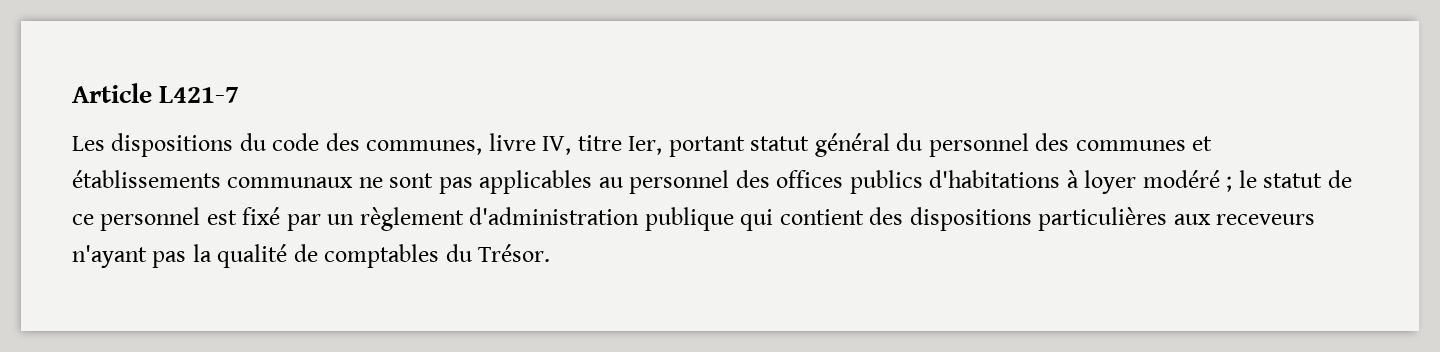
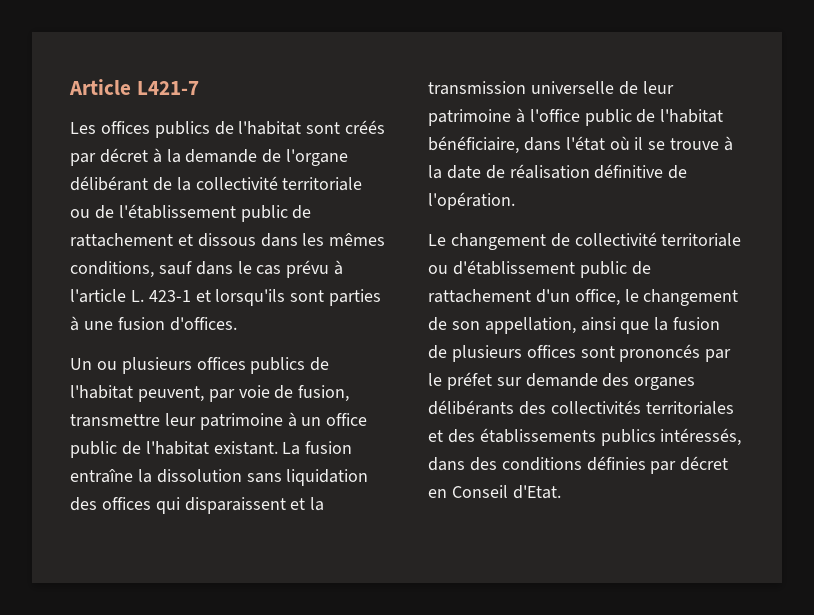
- Les dispositions du code des communes, livre IV, titre Ier, portant statut général du personnel des communes et établissements communaux ne sont pas applicables au personnel des offices publics d'habitations à loyer modéré ; le statut de ce personnel est fixé par un règlement d'administration publique qui contient des dispositions particulières aux receveurs n'ayant pas la qualité de comptables du Trésor.
+ Les offices publics de l'habitat sont créés par décret à la demande de l'organe délibérant de la collectivité territoriale ou de l'établissement public de rattachement et dissous dans les mêmes conditions, sauf dans le cas prévu à l'article L. 423-1 et lorsqu'ils sont parties à une fusion d'offices.
+ Un ou plusieurs offices publics de l'habitat peuvent, par voie de fusion, transmettre leur patrimoine à un office public de l'habitat existant. La fusion entraîne la dissolution sans liquidation des offices qui disparaissent et la transmission universelle de leur patrimoine à l'office public de l'habitat bénéficiaire, dans l'état où il se trouve à la date de réalisation définitive de l'opération.
+ Le changement de collectivité territoriale ou d'établissement public de rattachement d'un office, le changement de son appellation, ainsi que la fusion de plusieurs offices sont prononcés par le préfet sur demande des organes délibérants des collectivités territoriales et des établissements publics intéressés, dans des conditions définies par décret en Conseil d'Etat.

